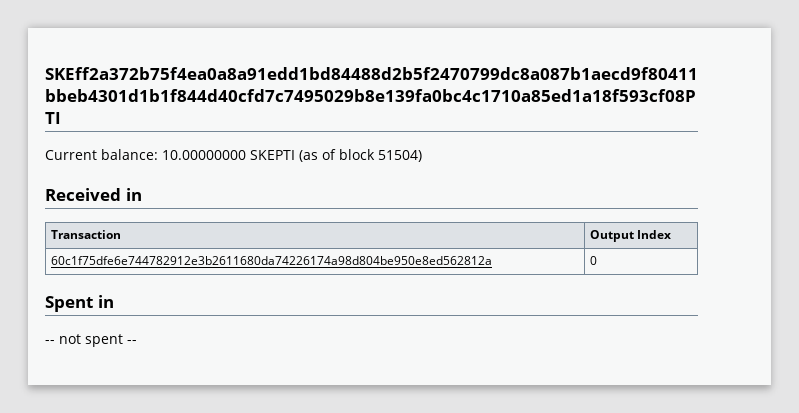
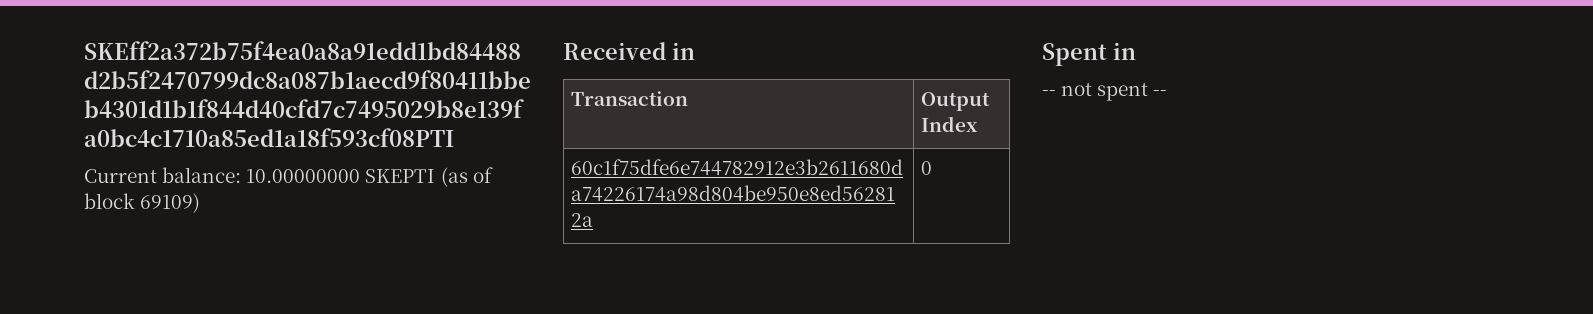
- Current balance: 10.00000000 SKEPTI (as of block 51504)
+ Current balance: 10.00000000 SKEPTI (as of block 69109)

